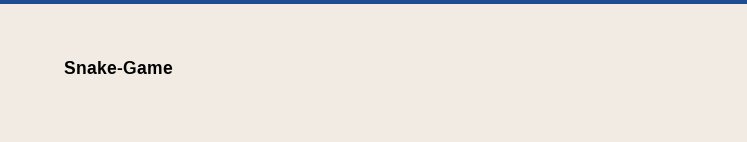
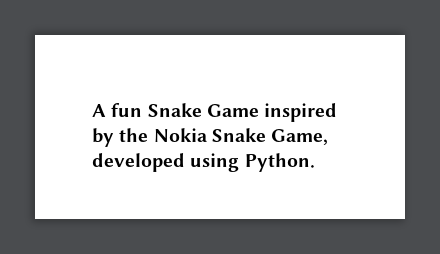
- Snake-Game
+ A fun Snake Game inspired by the Nokia Snake Game, developed using Python.

